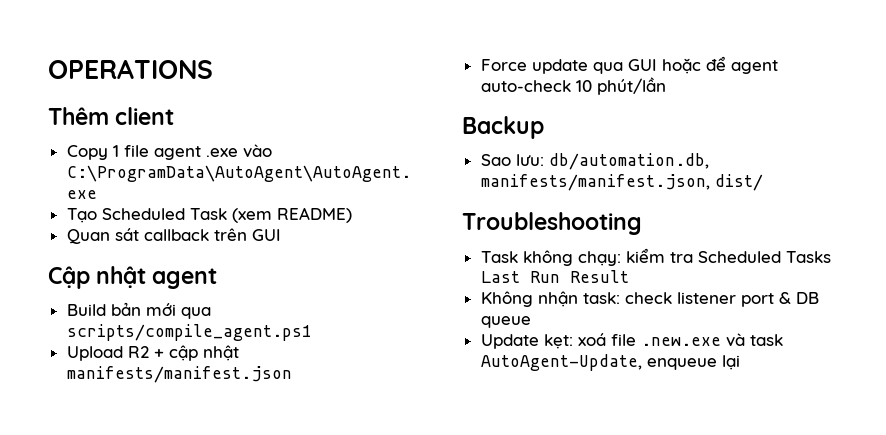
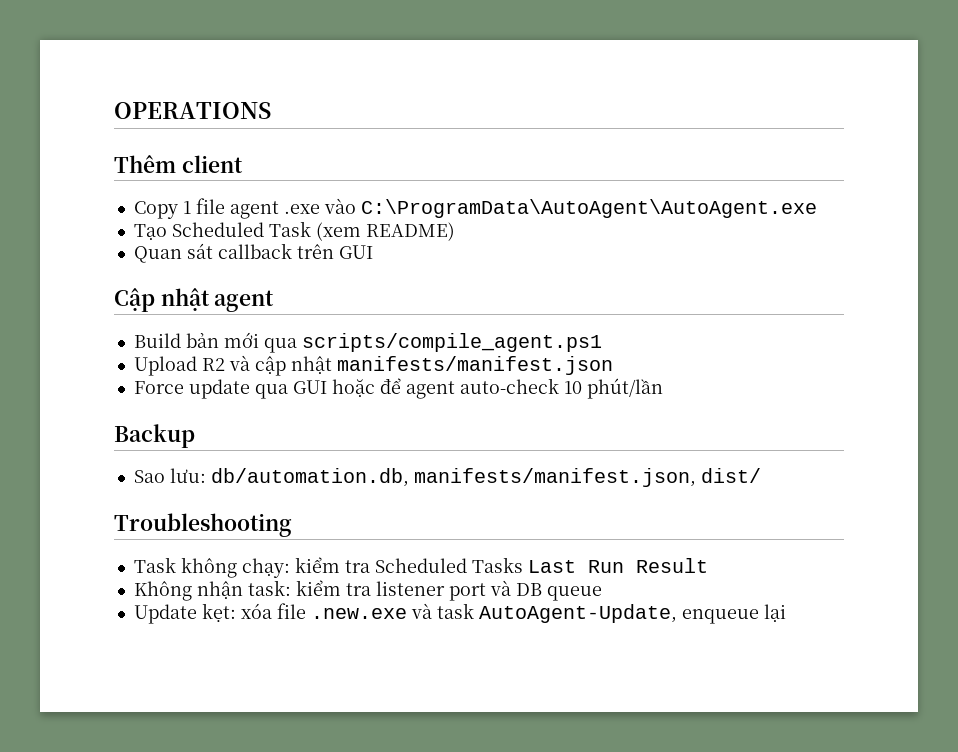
- Upload R2 + cập nhật manifests/manifest.json
+ Upload R2 và cập nhật manifests/manifest.json
- Không nhận task: check listener port & DB queue
+ Không nhận task: kiểm tra listener port và DB queue
- Update kẹt: xoá file .new.exe và task AutoAgent-Update, enqueue lại
+ Update kẹt: xóa file .new.exe và task AutoAgent-Update, enqueue lại

